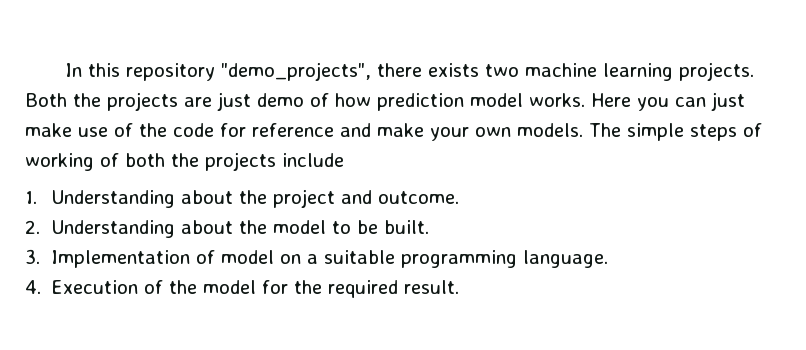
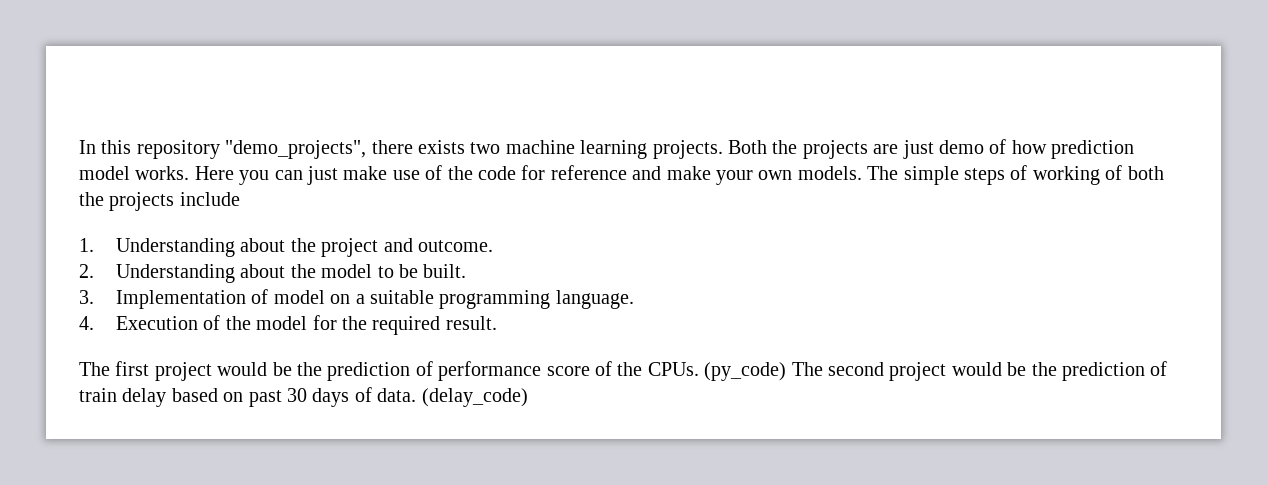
+ The first project would be the prediction of performance score of the CPUs. (py_code) The second project would be the prediction of train delay based on past 30 days of data. (delay_code)

